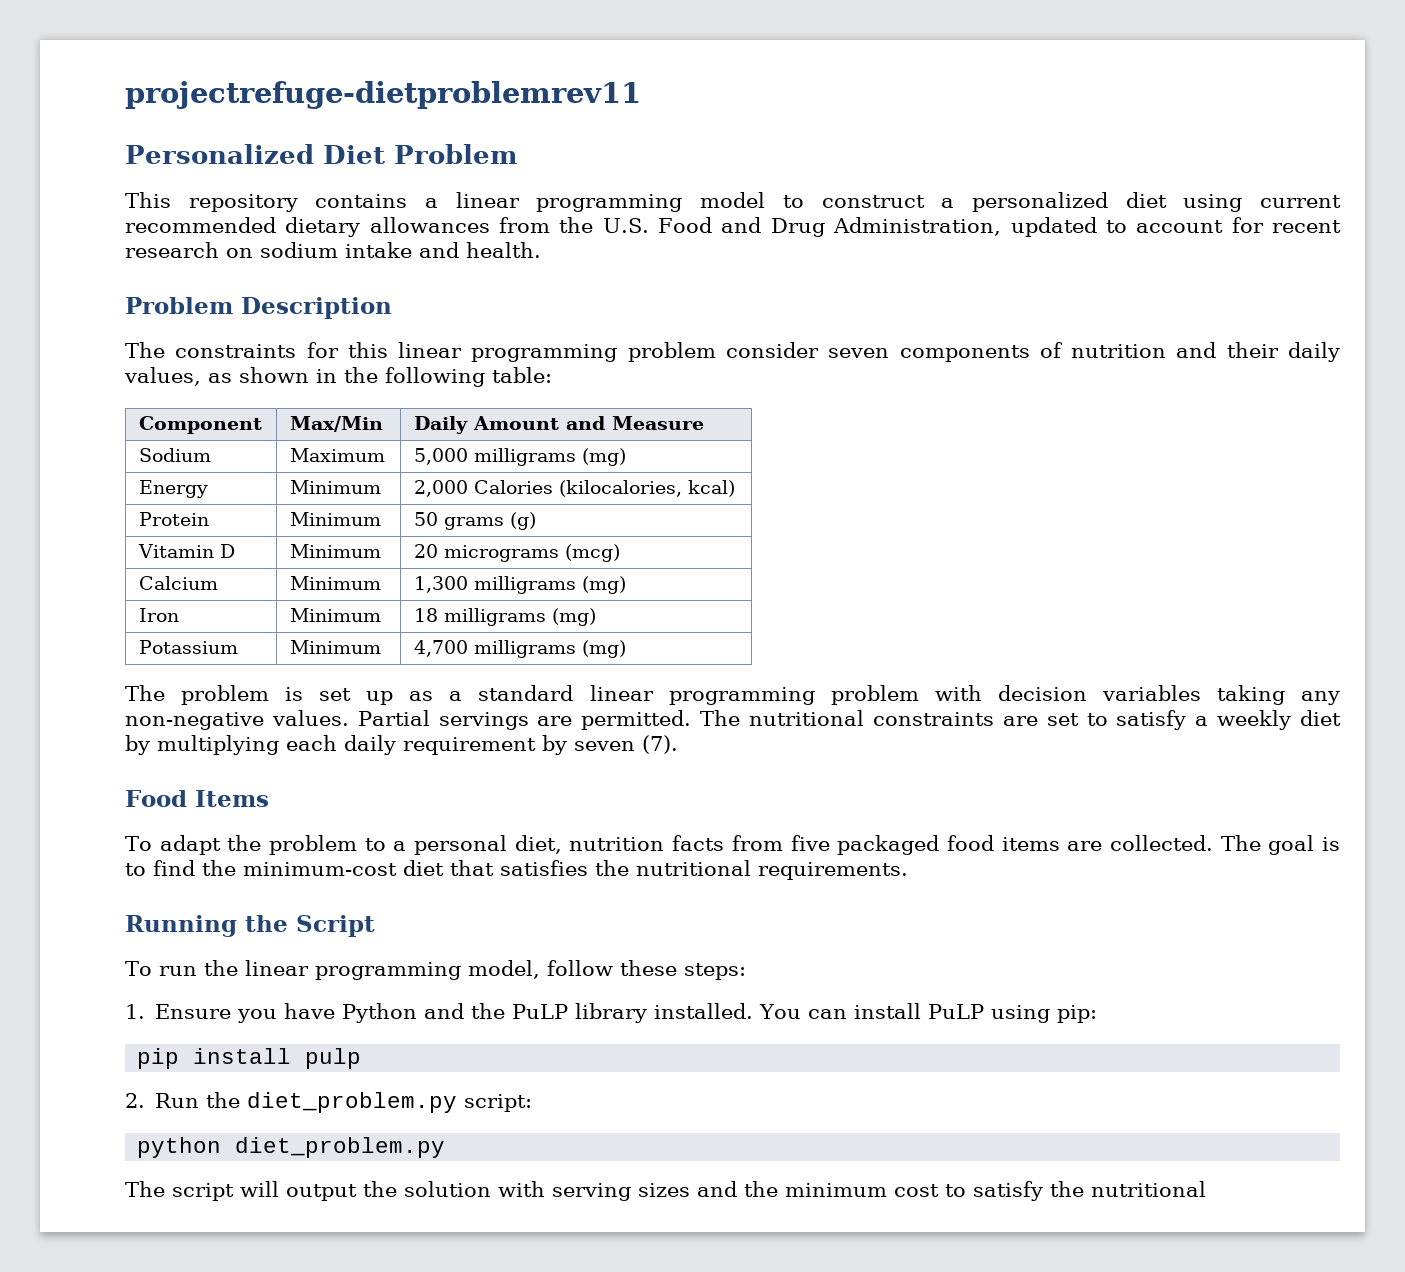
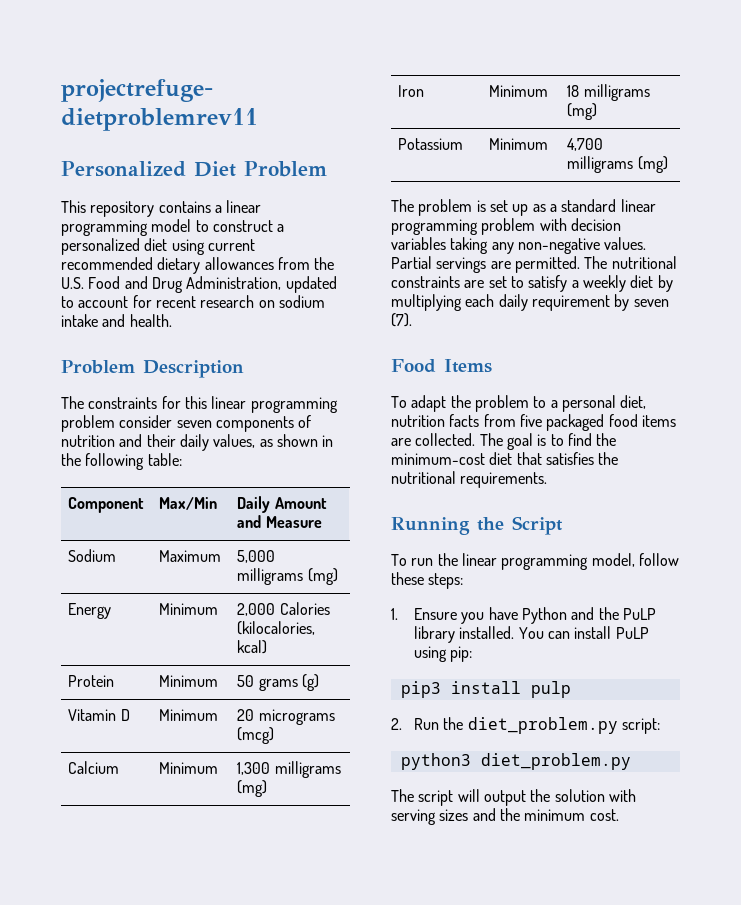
- pip install pulp
+ pip3 install pulp
- python diet_problem.py
+ python3 diet_problem.py
- The script will output the solution with serving sizes and the minimum cost to satisfy the nutritional
+ The script will output the solution with serving sizes and the minimum cost.

